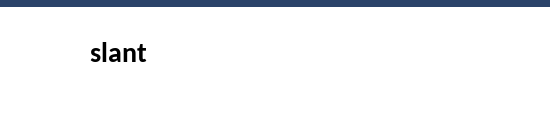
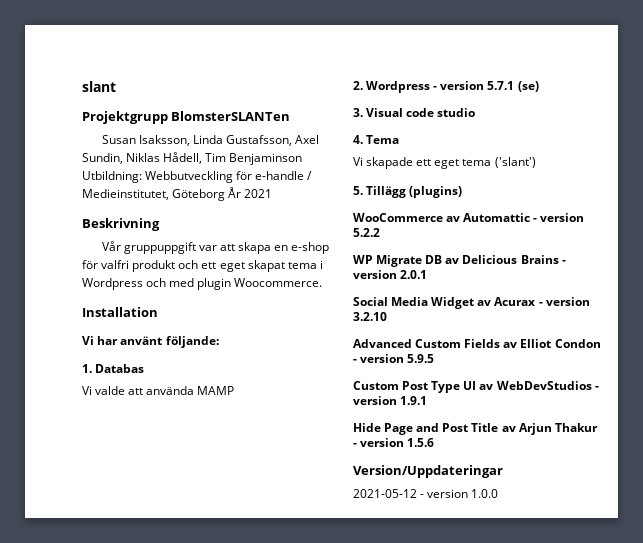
+ Projektgrupp BlomsterSLANTen
+ Susan Isaksson, Linda Gustafsson, Axel Sundin, Niklas Hådell, Tim Benjaminson Utbildning: Webbutveckling för e-handle / Medieinstitutet, Göteborg År 2021
+ Beskrivning
+ Vår gruppuppgift var att skapa en e-shop för valfri produkt och ett eget skapat tema i Wordpress och med plugin Woocommerce.
+ Installation
+ Vi har använt följande:
+ 1. Databas
+ Vi valde att använda MAMP
+ 2. Wordpress - version 5.7.1 (se)
+ 3. Visual code studio
+ 4. Tema
+ Vi skapade ett eget tema ('slant')
+ 5. Tillägg (plugins)
+ WooCommerce av Automattic - version 5.2.2
+ WP Migrate DB av Delicious Brains - version 2.0.1
+ Social Media Widget av Acurax - version 3.2.10
+ Advanced Custom Fields av Elliot Condon - version 5.9.5
+ Custom Post Type UI av WebDevStudios - version 1.9.1
+ Hide Page and Post Title av Arjun Thakur - version 1.5.6
+ Version/Uppdateringar
+ 2021-05-12 - version 1.0.0

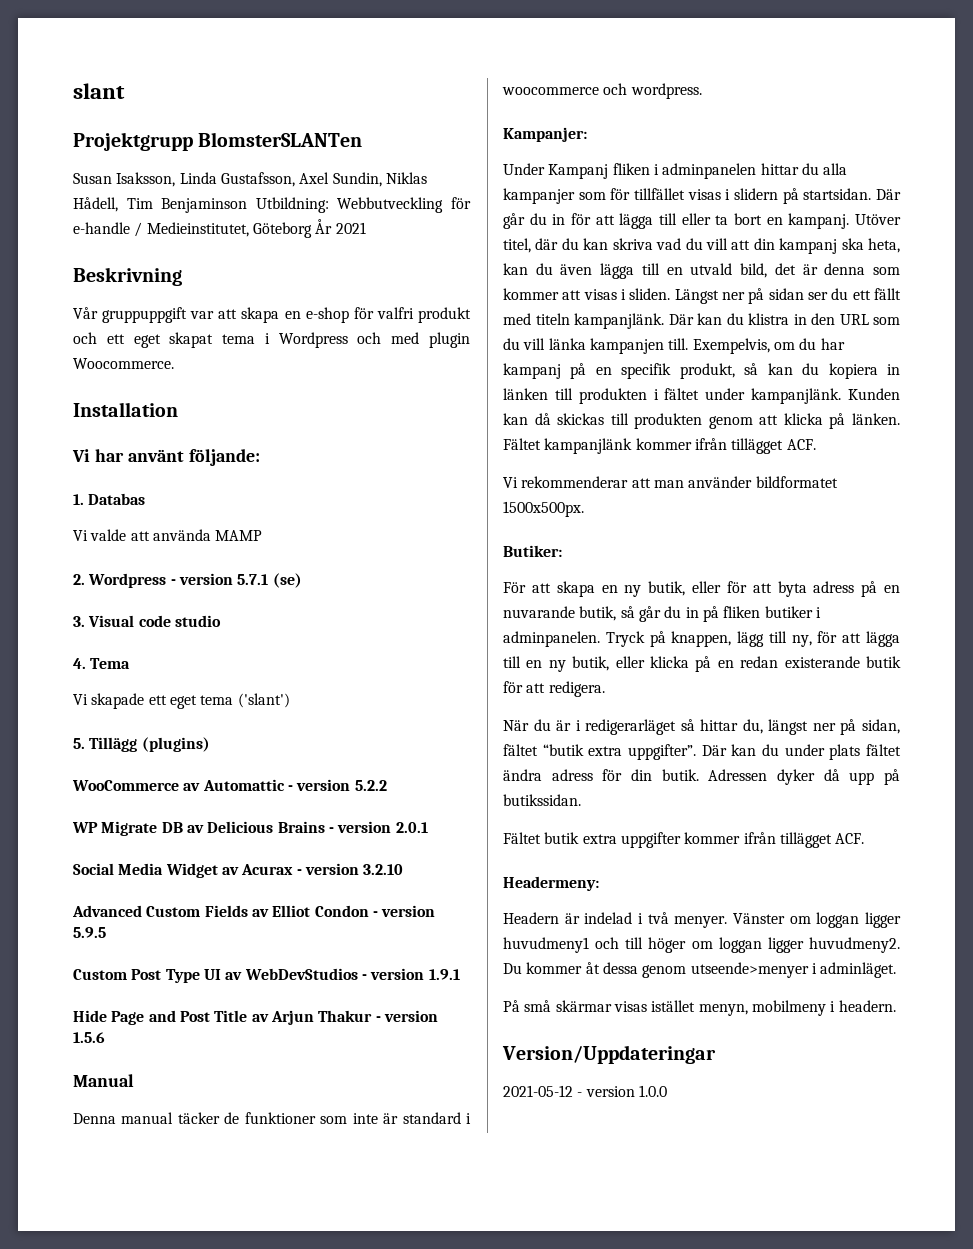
+ Manual
+ Denna manual täcker de funktioner som inte är standard i woocommerce och wordpress.
+ Kampanjer:
+ Under Kampanj fliken i adminpanelen hittar du alla kampanjer som för tillfället visas i slidern på startsidan. Där går du in för att lägga till eller ta bort en kampanj. Utöver titel, där du kan skriva vad du vill att din kampanj ska heta, kan du även lägga till en utvald bild, det är denna som kommer att visas i sliden. Längst ner på sidan ser du ett fällt med titeln kampanjlänk. Där kan du klistra in den URL som du vill länka kampanjen till. Exempelvis, om du har kampanj på en specifik produkt, så kan du kopiera in länken till produkten i fältet under kampanjlänk. Kunden kan då skickas till produkten genom att klicka på länken. Fältet kampanjlänk kommer ifrån tillägget ACF.
+ Vi rekommenderar att man använder bildformatet 1500x500px.
+ Butiker:
+ För att skapa en ny butik, eller för att byta adress på en nuvarande butik, så går du in på fliken butiker i adminpanelen. Tryck på knappen, lägg till ny, för att lägga till en ny butik, eller klicka på en redan existerande butik för att redigera.
+ När du är i redigerarläget så hittar du, längst ner på sidan, fältet “butik extra uppgifter”. Där kan du under plats fältet ändra adress för din butik. Adressen dyker då upp på butikssidan.
+ Fältet butik extra uppgifter kommer ifrån tillägget ACF.
+ Headermeny:
+ Headern är indelad i två menyer. Vänster om loggan ligger huvudmeny1 och till höger om loggan ligger huvudmeny2. Du kommer åt dessa genom utseende>menyer i adminläget.
+ På små skärmar visas istället menyn, mobilmeny i headern.

